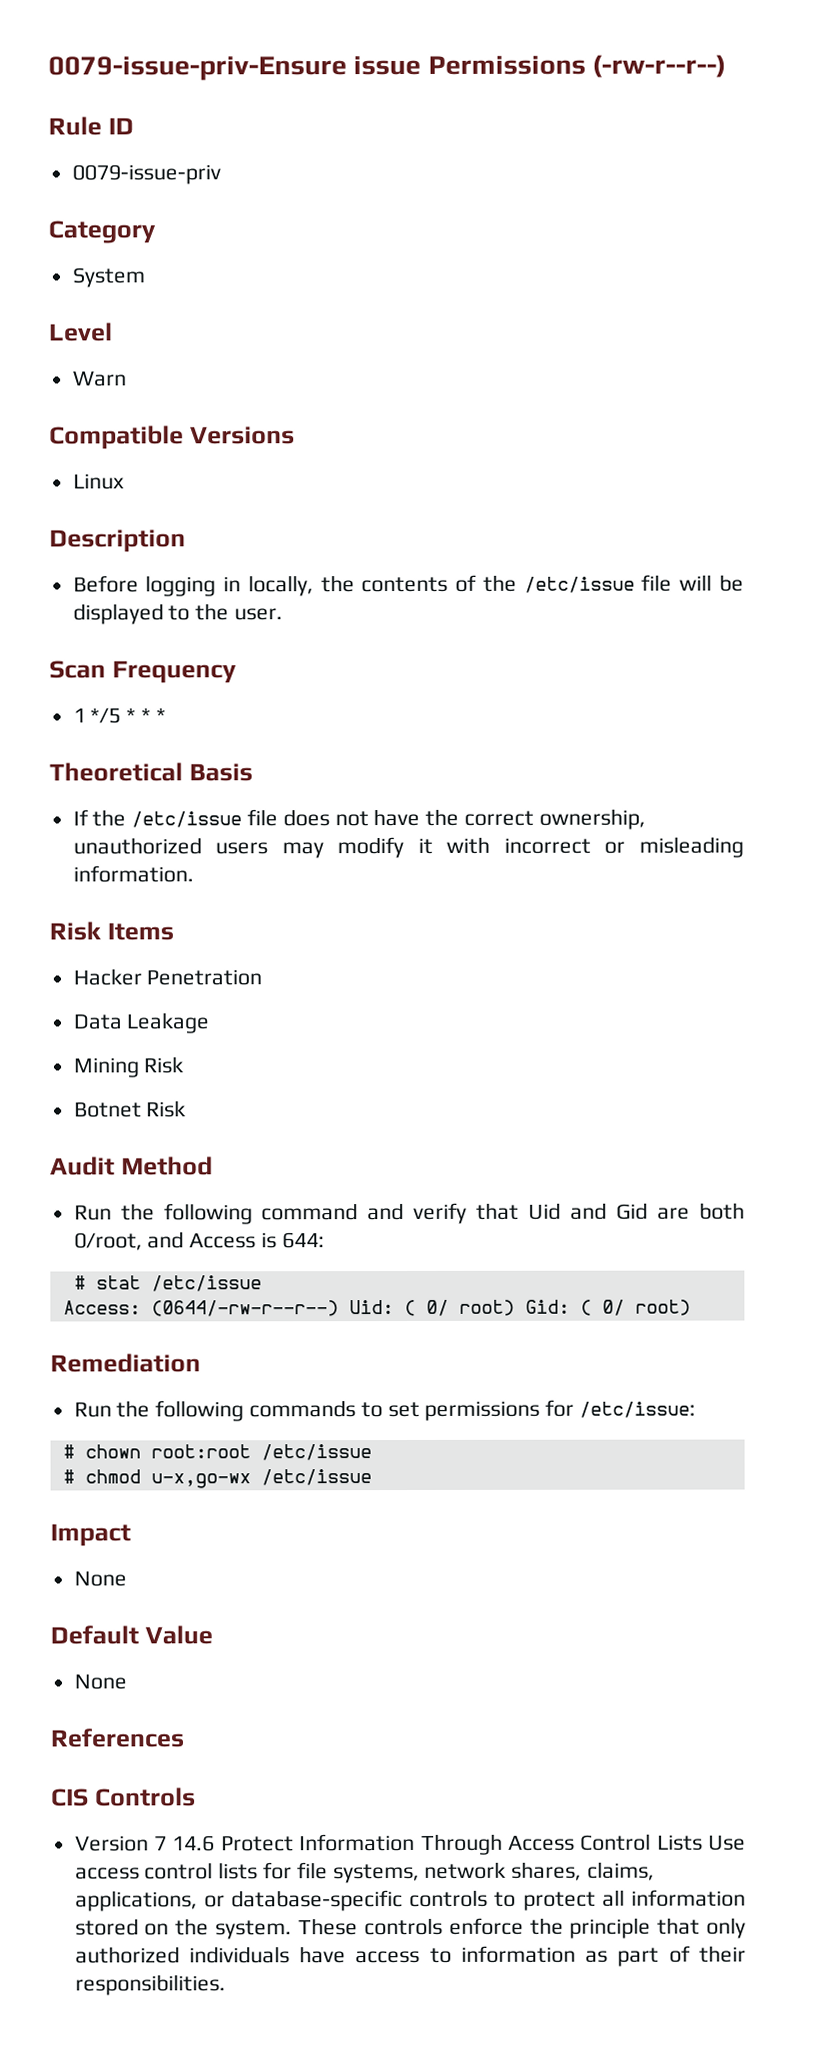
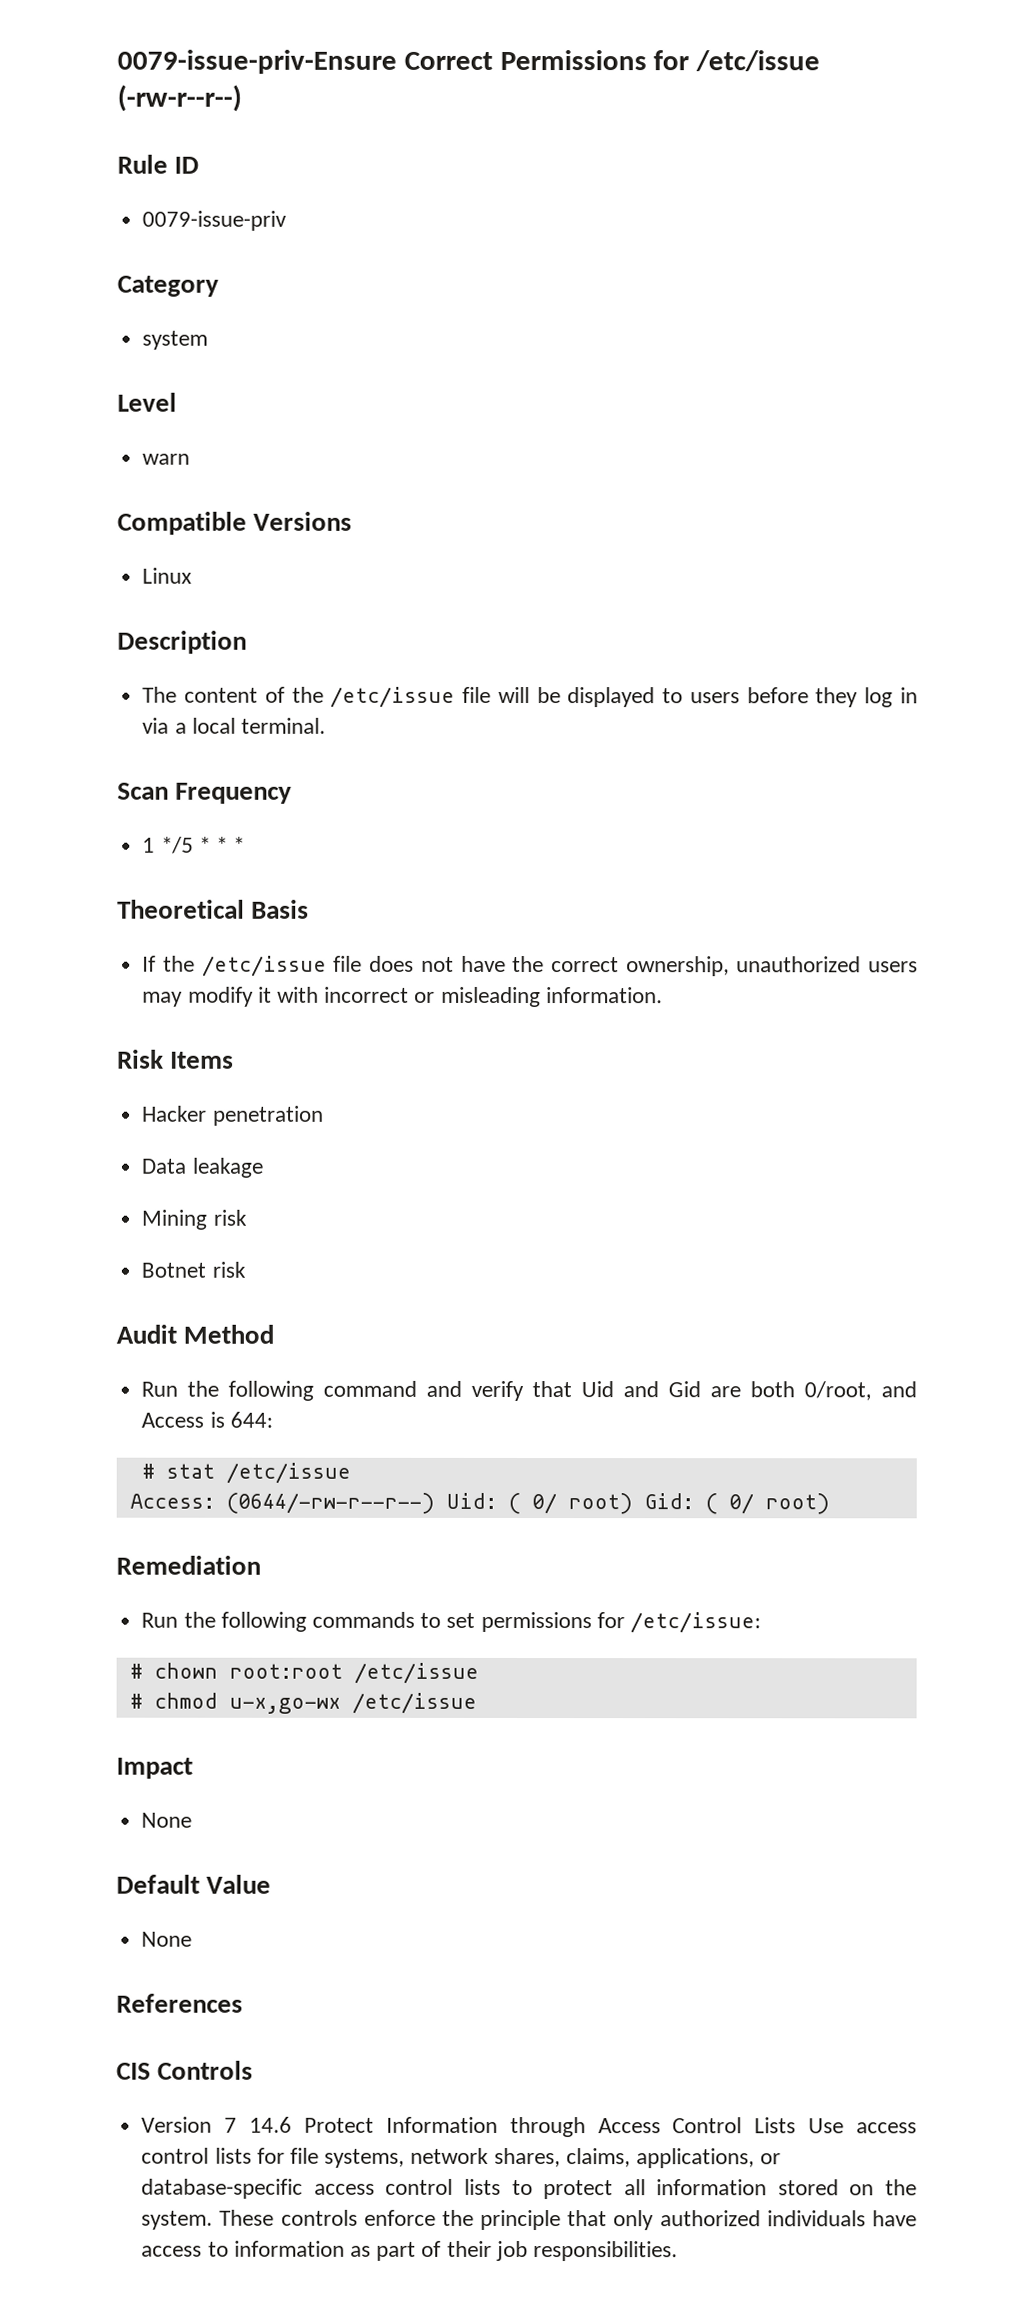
- 0079-issue-priv-Ensure issue Permissions (-rw-r--r--)
+ 0079-issue-priv-Ensure Correct Permissions for /etc/issue (-rw-r--r--)
- System
+ system
- Warn
+ warn
- Before logging in locally, the contents of the /etc/issue file will be displayed to the user.
+ The content of the /etc/issue file will be displayed to users before they log in via a local terminal.
- Hacker Penetration
+ Hacker penetration
- Data Leakage
+ Data leakage
- Mining Risk
+ Mining risk
- Botnet Risk
+ Botnet risk
- Version 7 14.6 Protect Information Through Access Control Lists Use access control lists for file systems, network shares, claims, applications, or database-specific controls to protect all information stored on the system.
+ Version 7 14.6 Protect Information through Access Control Lists Use access control lists for file systems, network shares, claims, applications, or database-specific access control lists to protect all information stored on the system.
- These controls enforce the principle that only authorized individuals have access to information as part of their responsibilities.
+ These controls enforce the principle that only authorized individuals have access to information as part of their job responsibilities.

